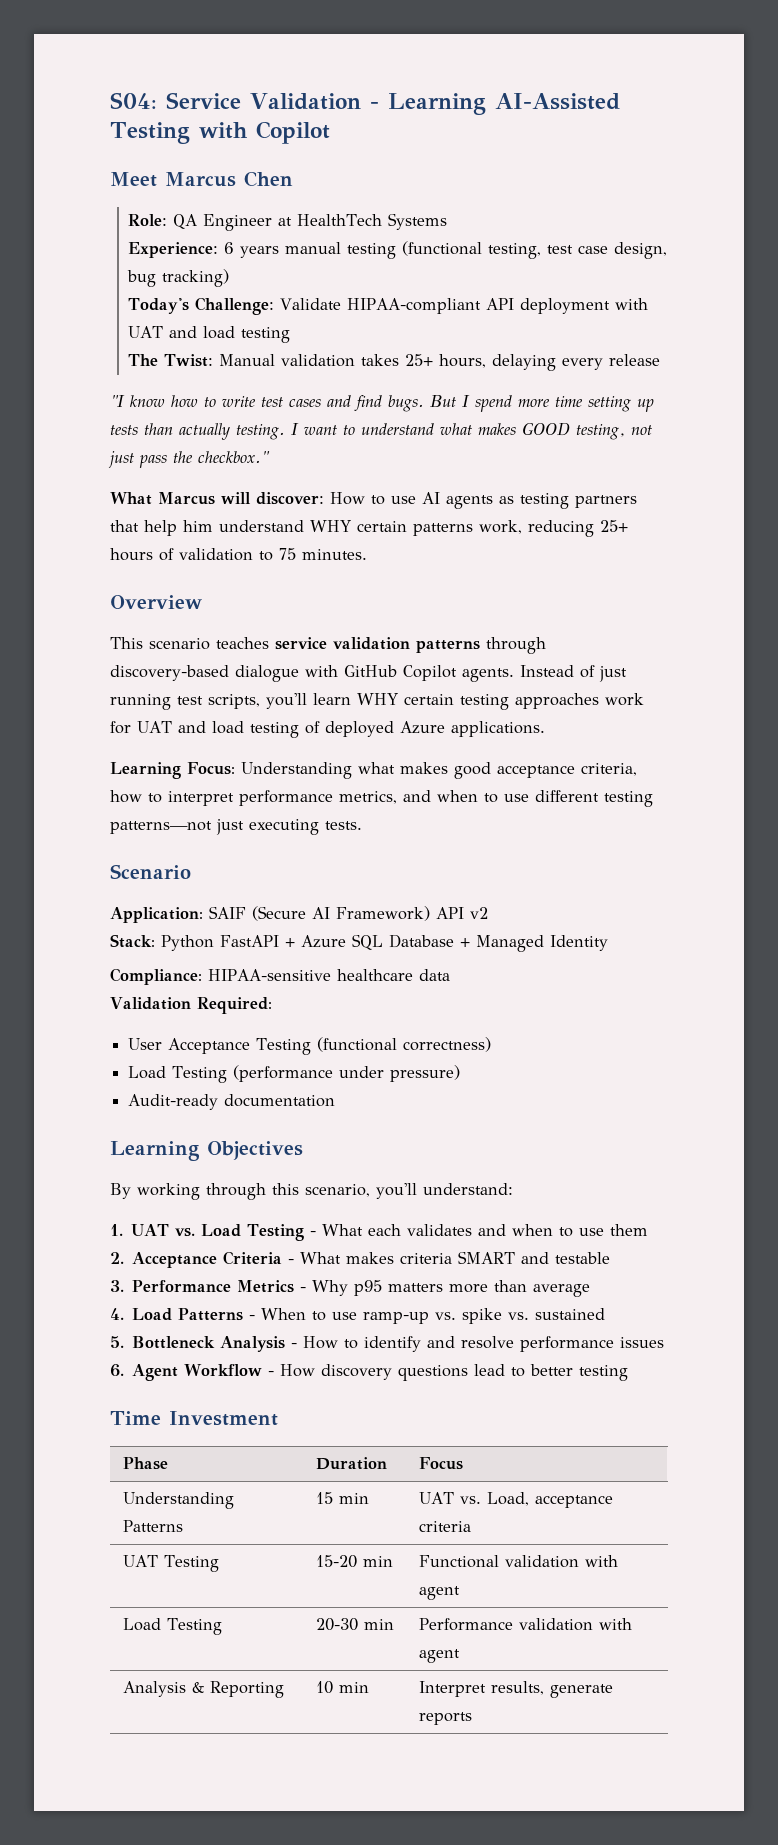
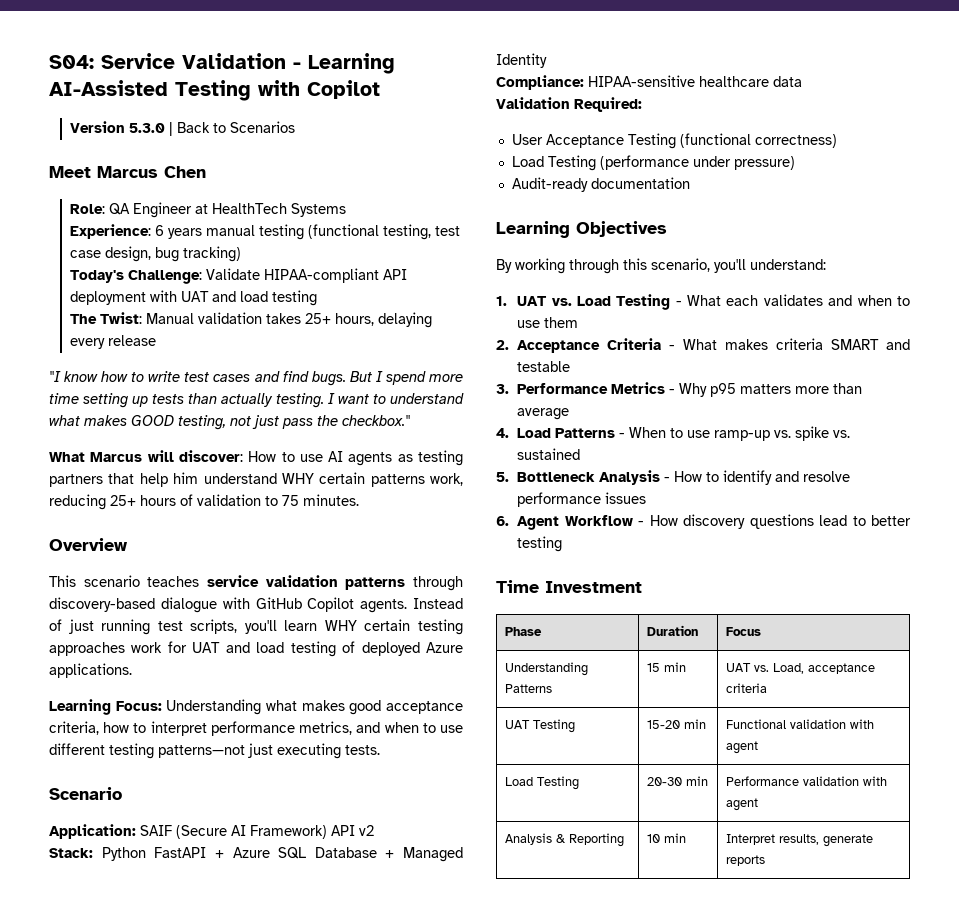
+ Version 5.3.0 | Back to Scenarios

